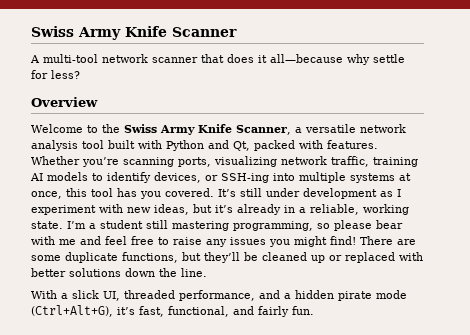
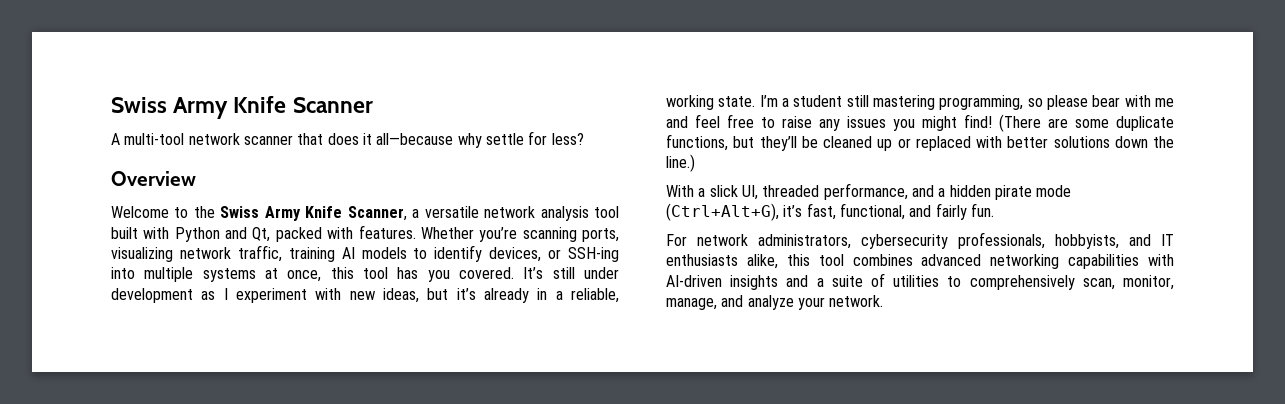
- There are some duplicate functions, but they’ll be cleaned up or replaced with better solutions down the line.
+ (There are some duplicate functions, but they’ll be cleaned up or replaced with better solutions down the line.)
+ For network administrators, cybersecurity professionals, hobbyists, and IT enthusiasts alike, this tool combines advanced networking capabilities with AI-driven insights and a suite of utilities to comprehensively scan, monitor, manage, and analyze your network.

